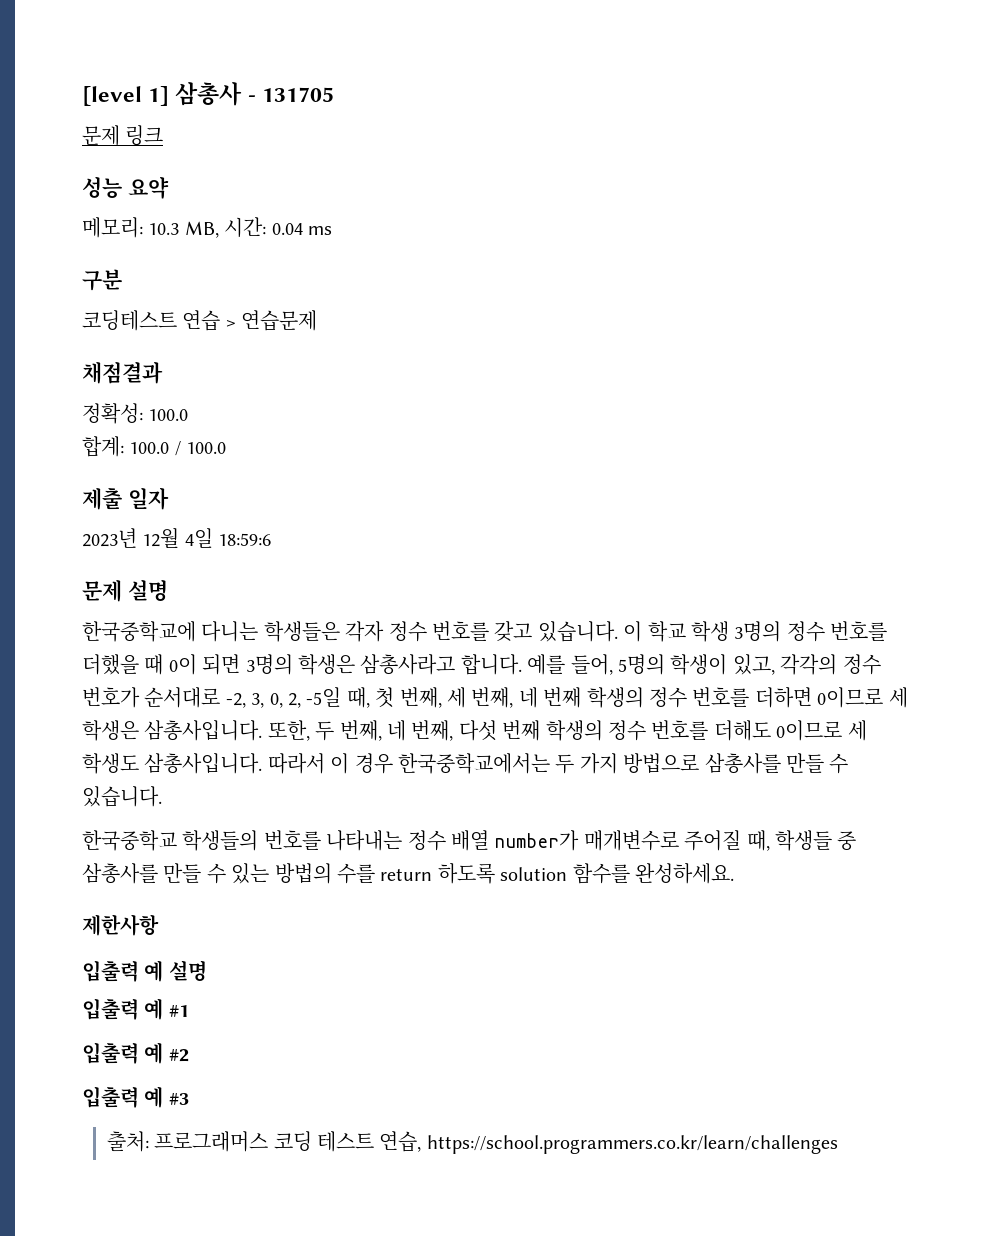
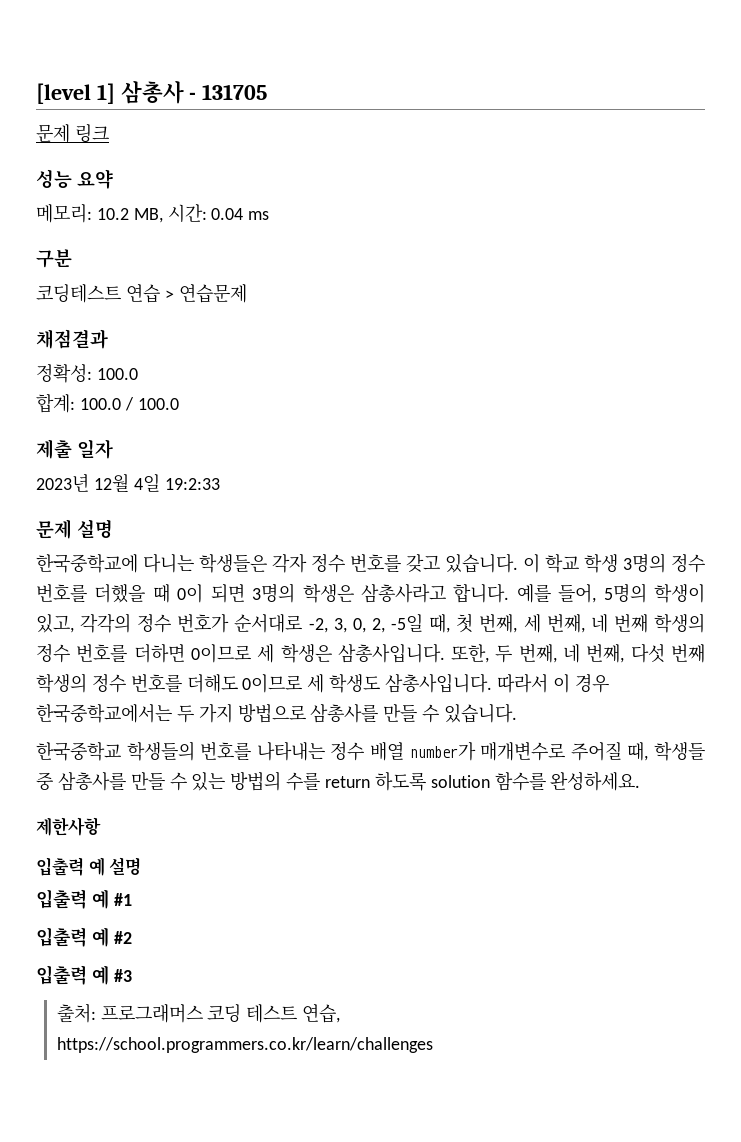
- 메모리: 10.3 MB, 시간: 0.04 ms
+ 메모리: 10.2 MB, 시간: 0.04 ms
- 2023년 12월 4일 18:59:6
+ 2023년 12월 4일 19:2:33

